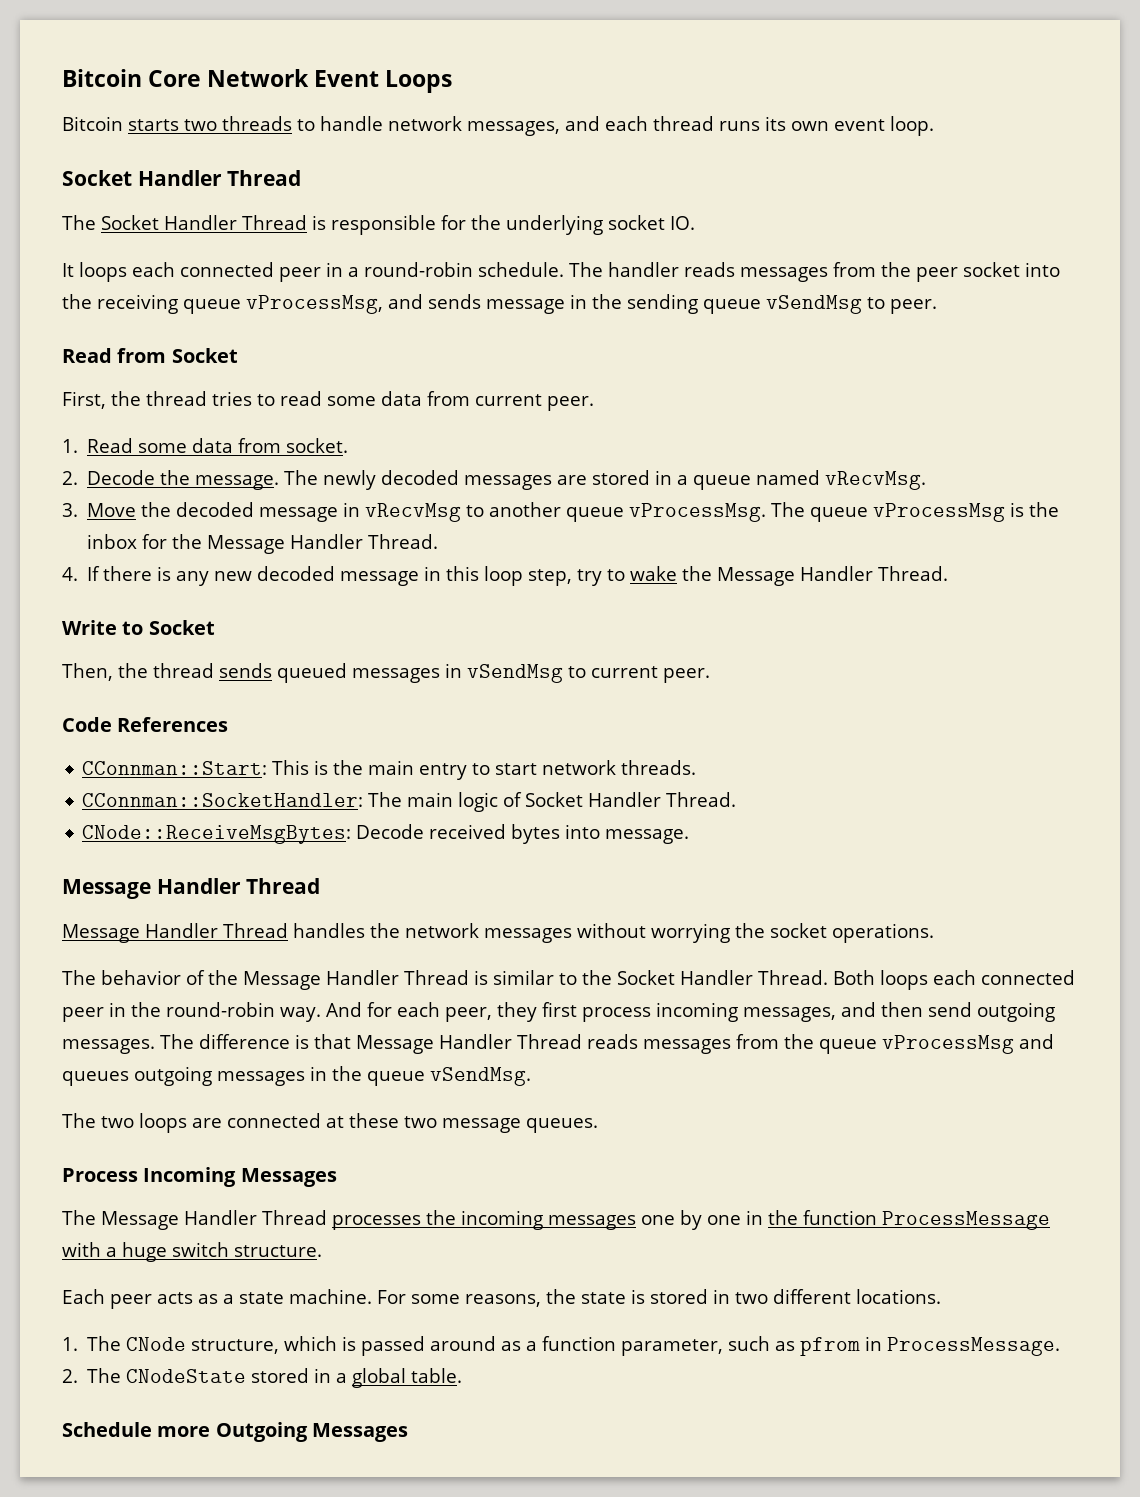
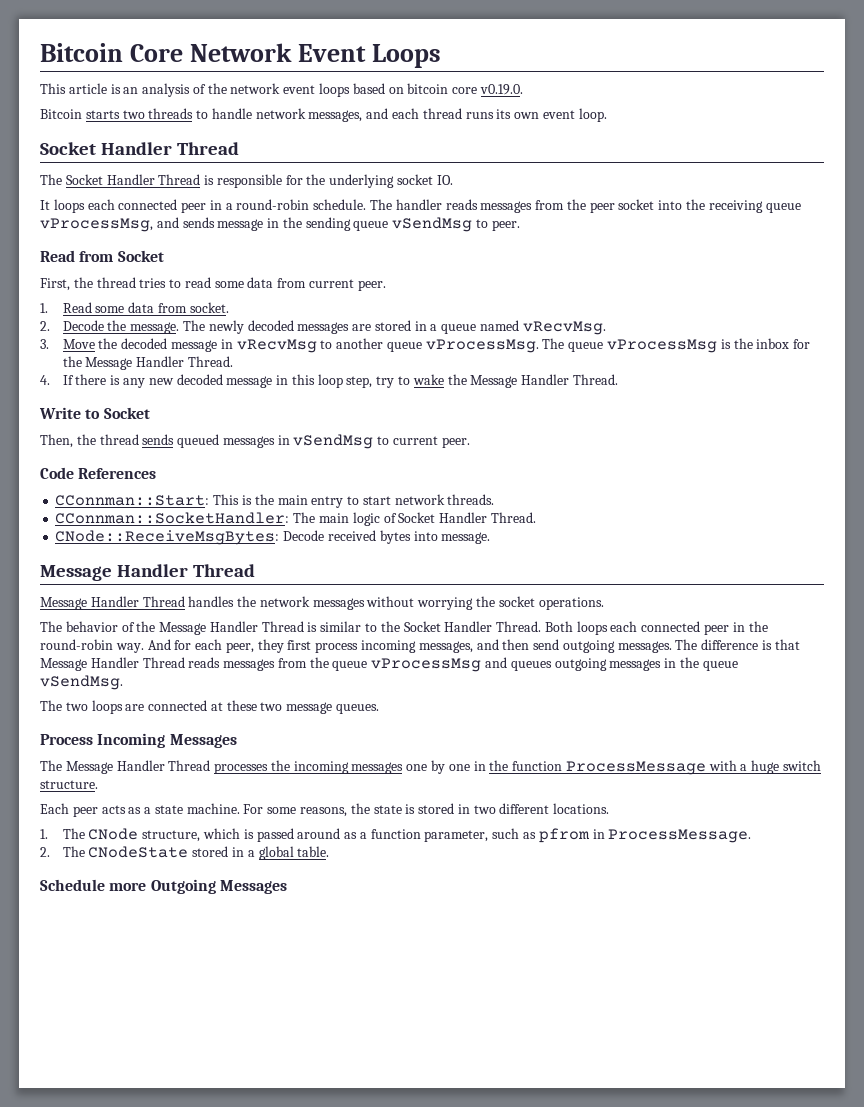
+ This article is an analysis of the network event loops based on bitcoin core v0.19.0.

